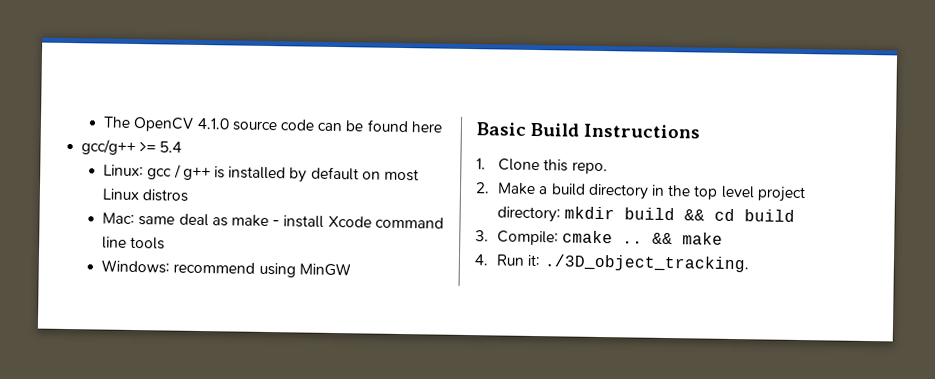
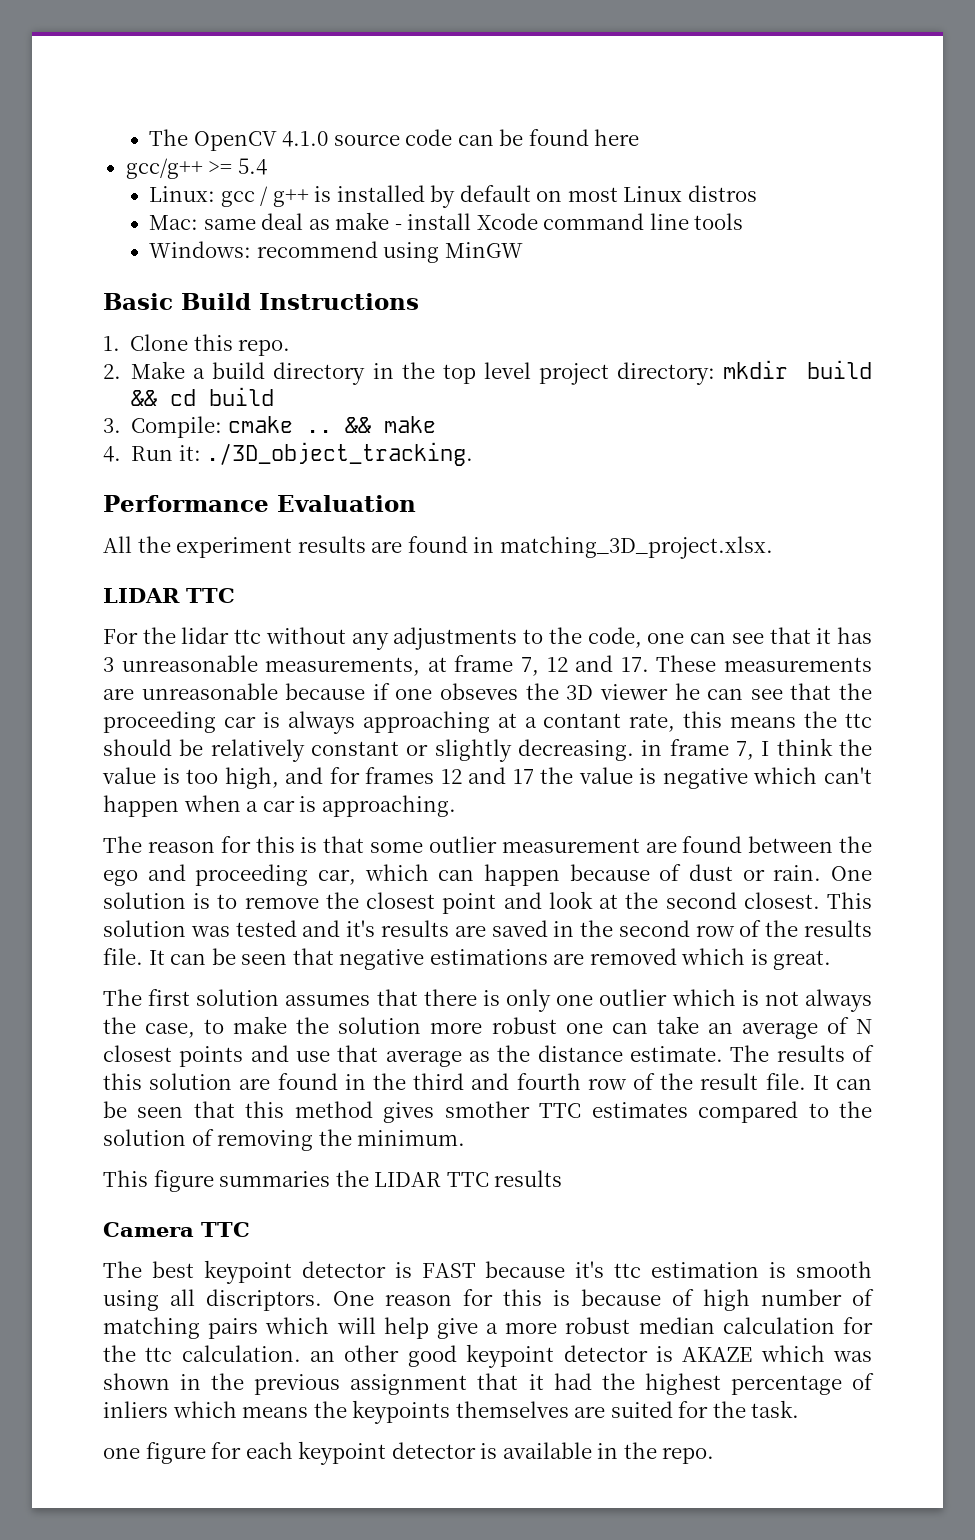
+ Performance Evaluation
+ All the experiment results are found in matching_3D_project.xlsx.
+ LIDAR TTC
+ For the lidar ttc without any adjustments to the code, one can see that it has 3 unreasonable measurements, at frame 7, 12 and 17. These measurements are unreasonable because if one obseves the 3D viewer he can see that the proceeding car is always approaching at a contant rate, this means the ttc should be relatively constant or slightly decreasing. in frame 7, I think the value is too high, and for frames 12 and 17 the value is negative which can't happen when a car is approaching.
+ The reason for this is that some outlier measurement are found between the ego and proceeding car, which can happen because of dust or rain. One solution is to remove the closest point and look at the second closest. This solution was tested and it's results are saved in the second row of the results file. It can be seen that negative estimations are removed which is great.
+ The first solution assumes that there is only one outlier which is not always the case, to make the solution more robust one can take an average of N closest points and use that average as the distance estimate. The results of this solution are found in the third and fourth row of the result file. It can be seen that this method gives smother TTC estimates compared to the solution of removing the minimum.
+ This figure summaries the LIDAR TTC results
+ Camera TTC
+ The best keypoint detector is FAST because it's ttc estimation is smooth using all discriptors. One reason for this is because of high number of matching pairs which will help give a more robust median calculation for the ttc calculation. an other good keypoint detector is AKAZE which was shown in the previous assignment that it had the highest percentage of inliers which means the keypoints themselves are suited for the task.
+ one figure for each keypoint detector is available in the repo.

